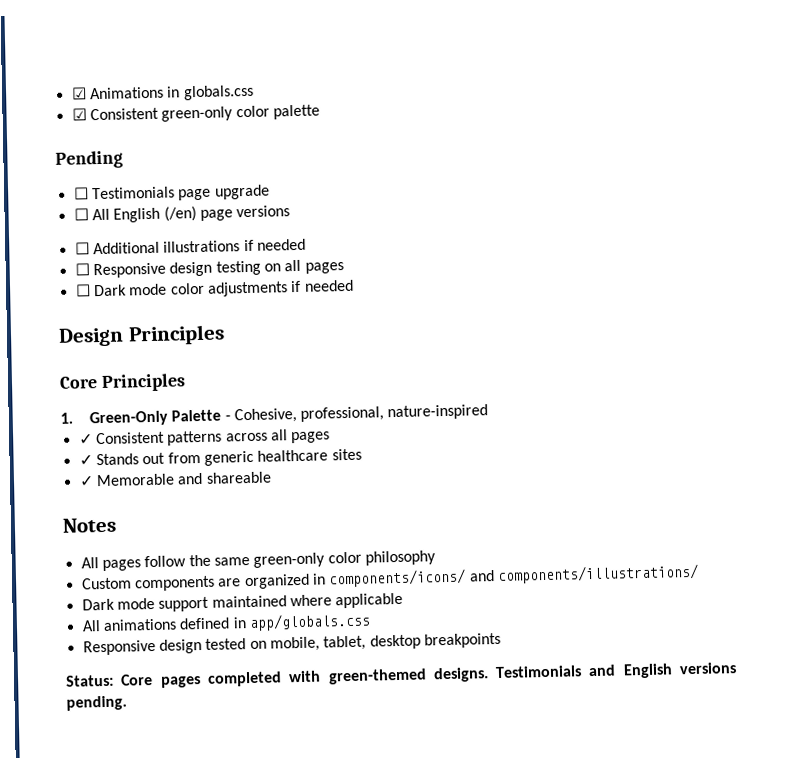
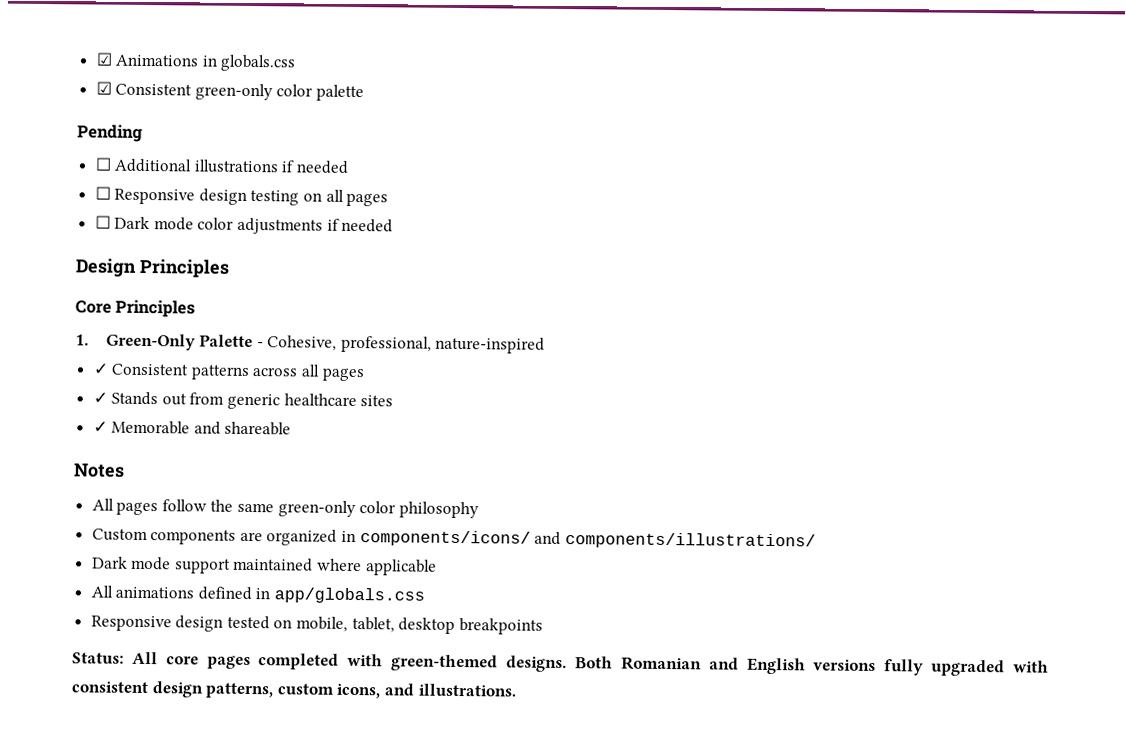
- ☐ Testimonials page upgrade
- ☐ All English (/en) page versions
- Status: Core pages completed with green-themed designs.
+ Status: All core pages completed with green-themed designs.
- Testimonials and English versions pending.
+ Both Romanian and English versions fully upgraded with consistent design patterns, custom icons, and illustrations.

